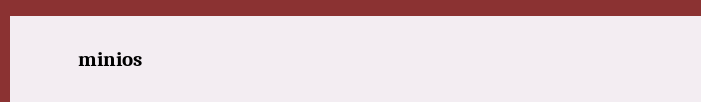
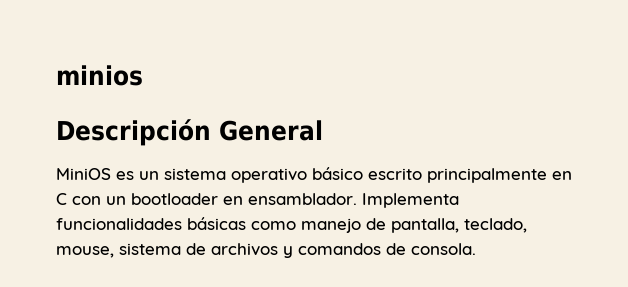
+ Descripción General
+ MiniOS es un sistema operativo básico escrito principalmente en C con un bootloader en ensamblador. Implementa funcionalidades básicas como manejo de pantalla, teclado, mouse, sistema de archivos y comandos de consola.

